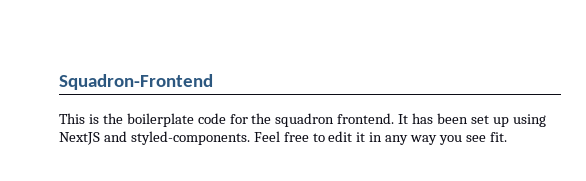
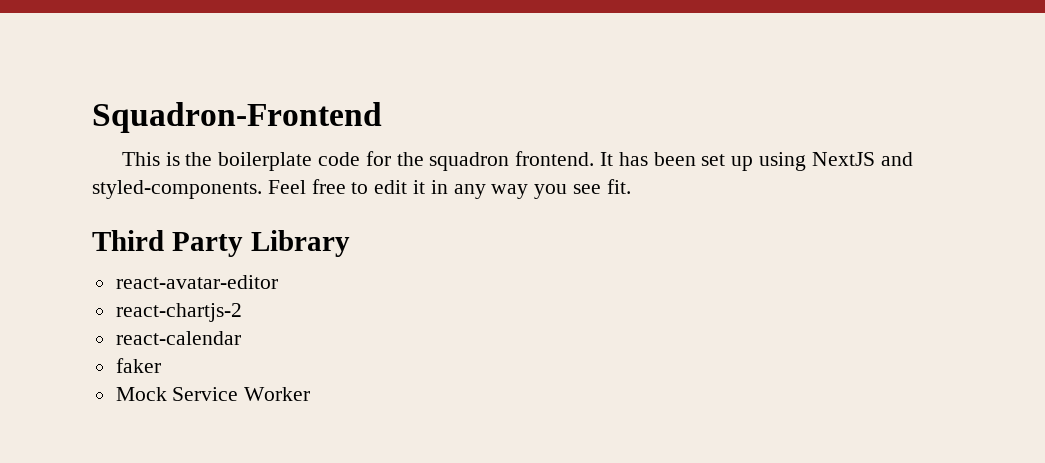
+ Third Party Library
+ react-avatar-editor
+ react-chartjs-2
+ react-calendar
+ faker
+ Mock Service Worker

